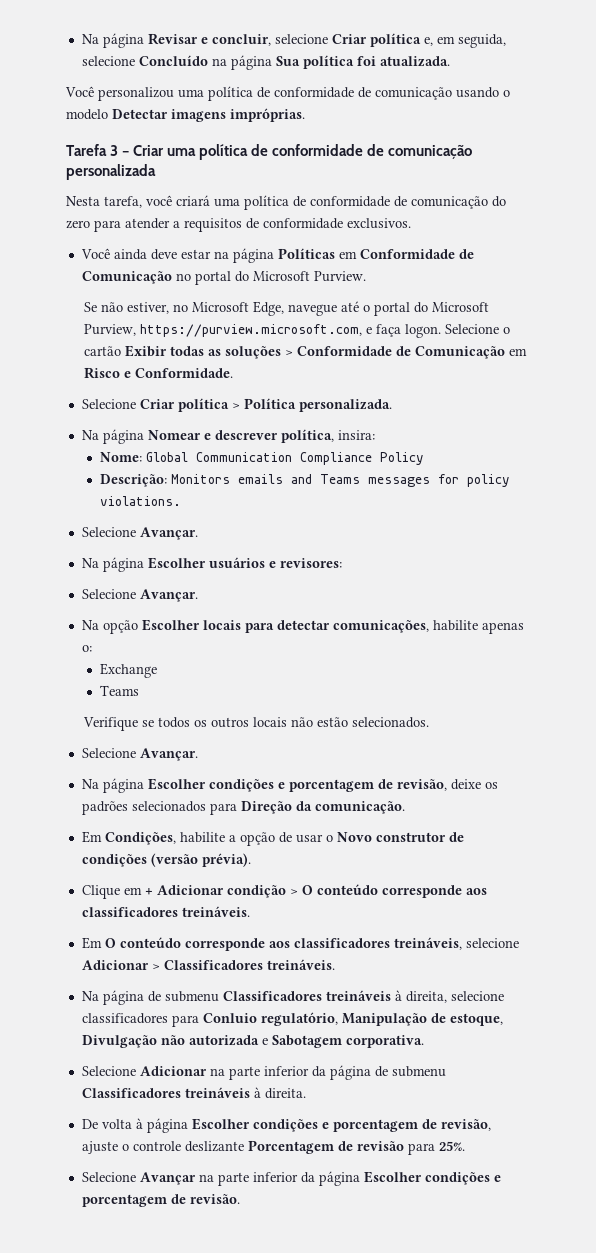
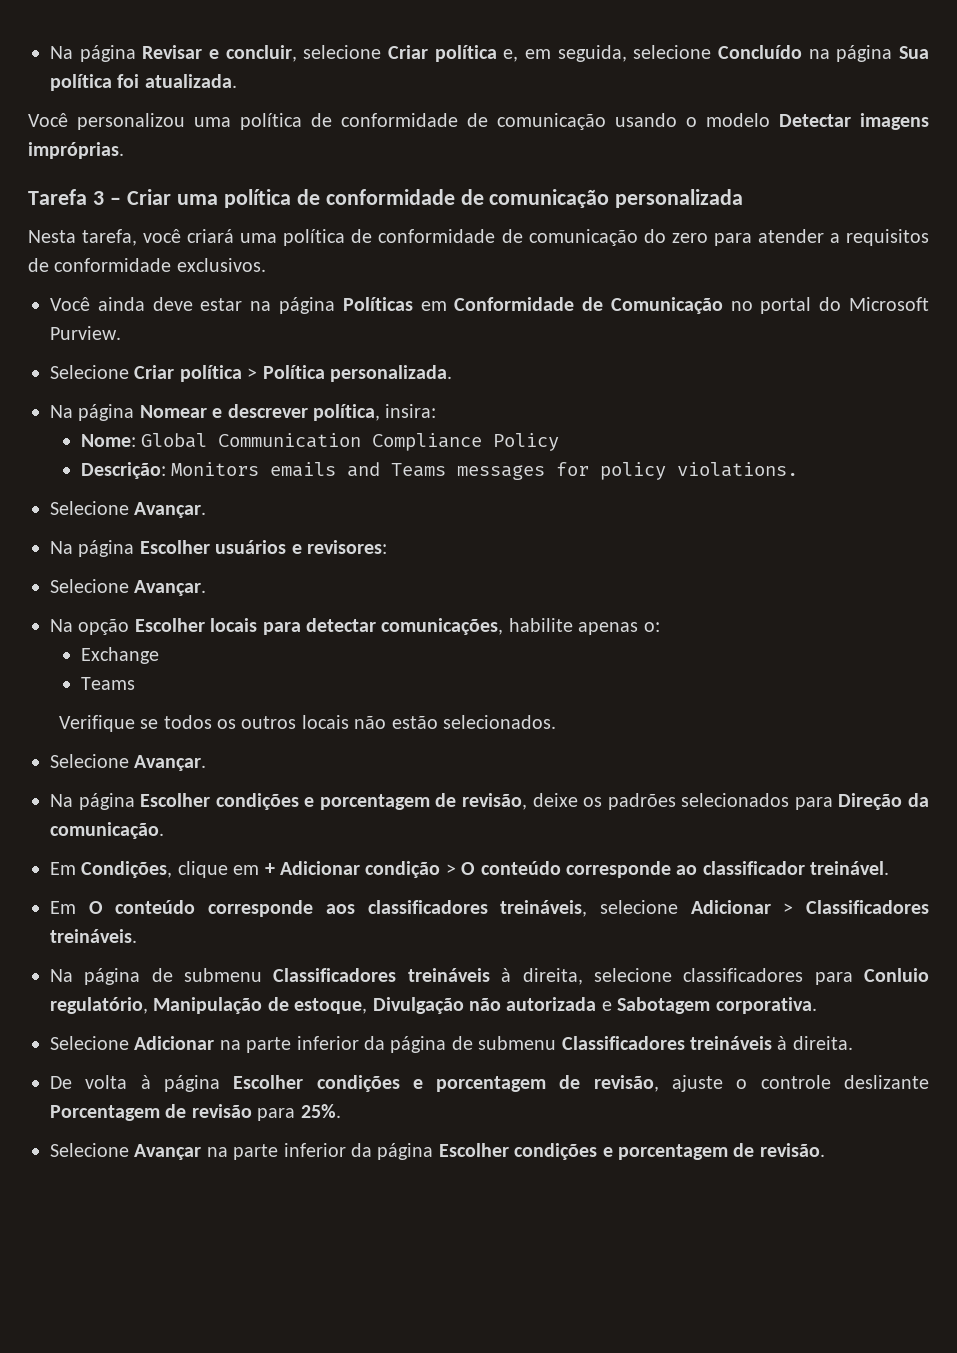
- Se não estiver, no Microsoft Edge, navegue até o portal do Microsoft Purview, https://purview.microsoft.com, e faça logon. Selecione o cartão Exibir todas as soluções > Conformidade de Comunicação em Risco e Conformidade.
- Em Condições, habilite a opção de usar o Novo construtor de condições (versão prévia).
- Clique em + Adicionar condição > O conteúdo corresponde aos classificadores treináveis.
+ Em Condições, clique em + Adicionar condição > O conteúdo corresponde ao classificador treinável.

